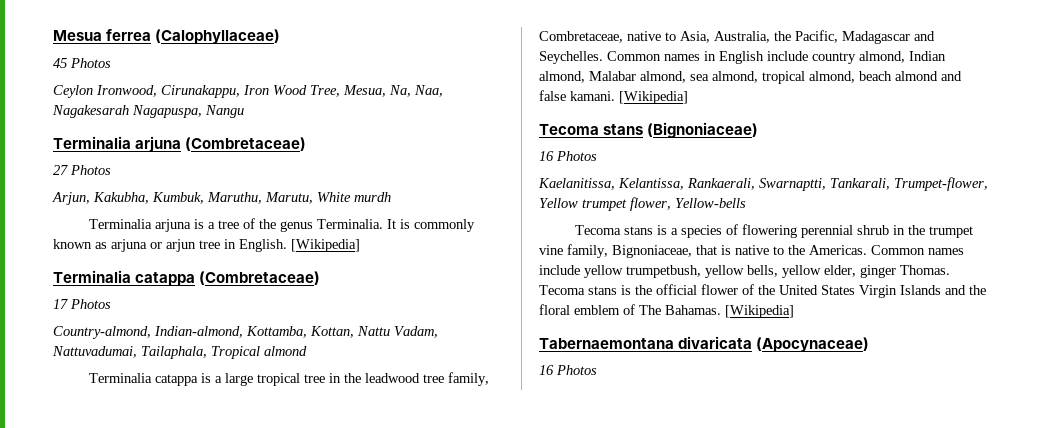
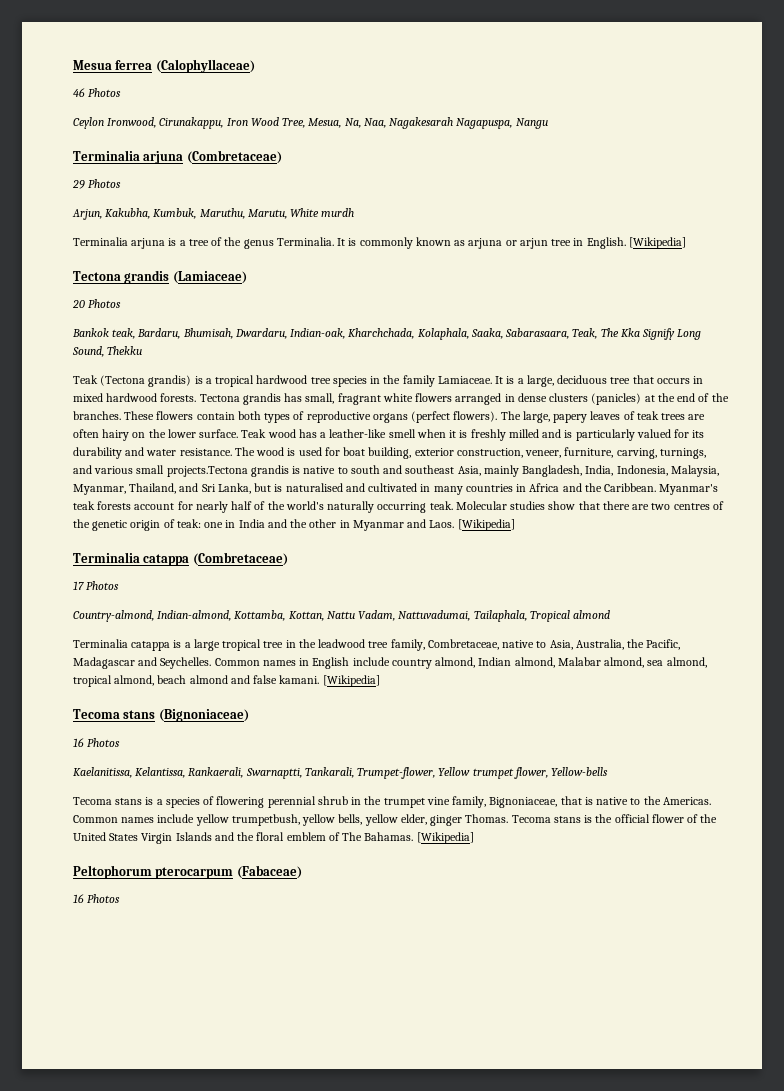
- 45 Photos
+ 46 Photos
- 27 Photos
+ 29 Photos
+ Tectona grandis (Lamiaceae)
+ 20 Photos
+ Bankok teak, Bardaru, Bhumisah, Dwardaru, Indian-oak, Kharchchada, Kolaphala, Saaka, Sabarasaara, Teak, The Kka Signify Long Sound, Thekku
+ Teak (Tectona grandis) is a tropical hardwood tree species in the family Lamiaceae. It is a large, deciduous tree that occurs in mixed hardwood forests. Tectona grandis has small, fragrant white flowers arranged in dense clusters (panicles) at the end of the branches. These flowers contain both types of reproductive organs (perfect flowers). The large, papery leaves of teak trees are often hairy on the lower surface. Teak wood has a leather-like smell when it is freshly milled and is particularly valued for its durability and water resistance. The wood is used for boat building, exterior construction, veneer, furniture, carving, turnings, and various small projects.Tectona grandis is native to south and southeast Asia, mainly Bangladesh, India, Indonesia, Malaysia, Myanmar, Thailand, and Sri Lanka, but is naturalised and cultivated in many countries in Africa and the Caribbean. Myanmar's teak forests account for nearly half of the world's naturally occurring teak. Molecular studies show that there are two centres of the genetic origin of teak: one in India and the other in Myanmar and Laos. [Wikipedia]
- Tabernaemontana divaricata (Apocynaceae)
+ Peltophorum pterocarpum (Fabaceae)

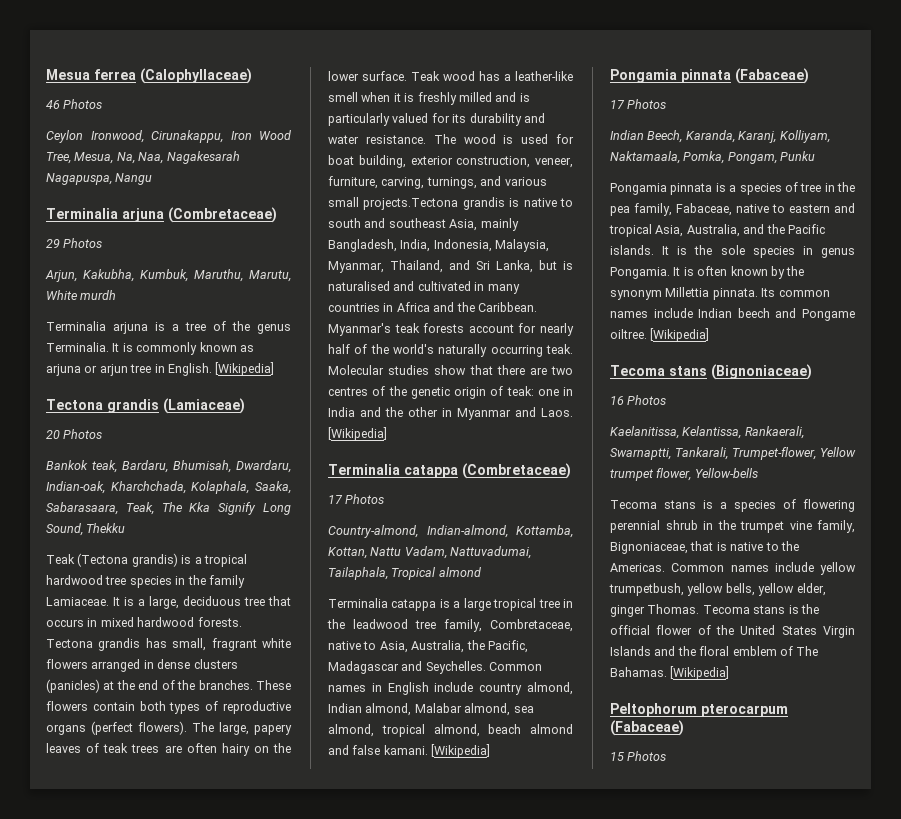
+ Pongamia pinnata (Fabaceae)
+ 17 Photos
+ Indian Beech, Karanda, Karanj, Kolliyam, Naktamaala, Pomka, Pongam, Punku
+ Pongamia pinnata is a species of tree in the pea family, Fabaceae, native to eastern and tropical Asia, Australia, and the Pacific islands. It is the sole species in genus Pongamia. It is often known by the synonym Millettia pinnata. Its common names include Indian beech and Pongame oiltree. [Wikipedia]
  Peltophorum pterocarpum (Fabaceae)
- 16 Photos
+ 15 Photos

